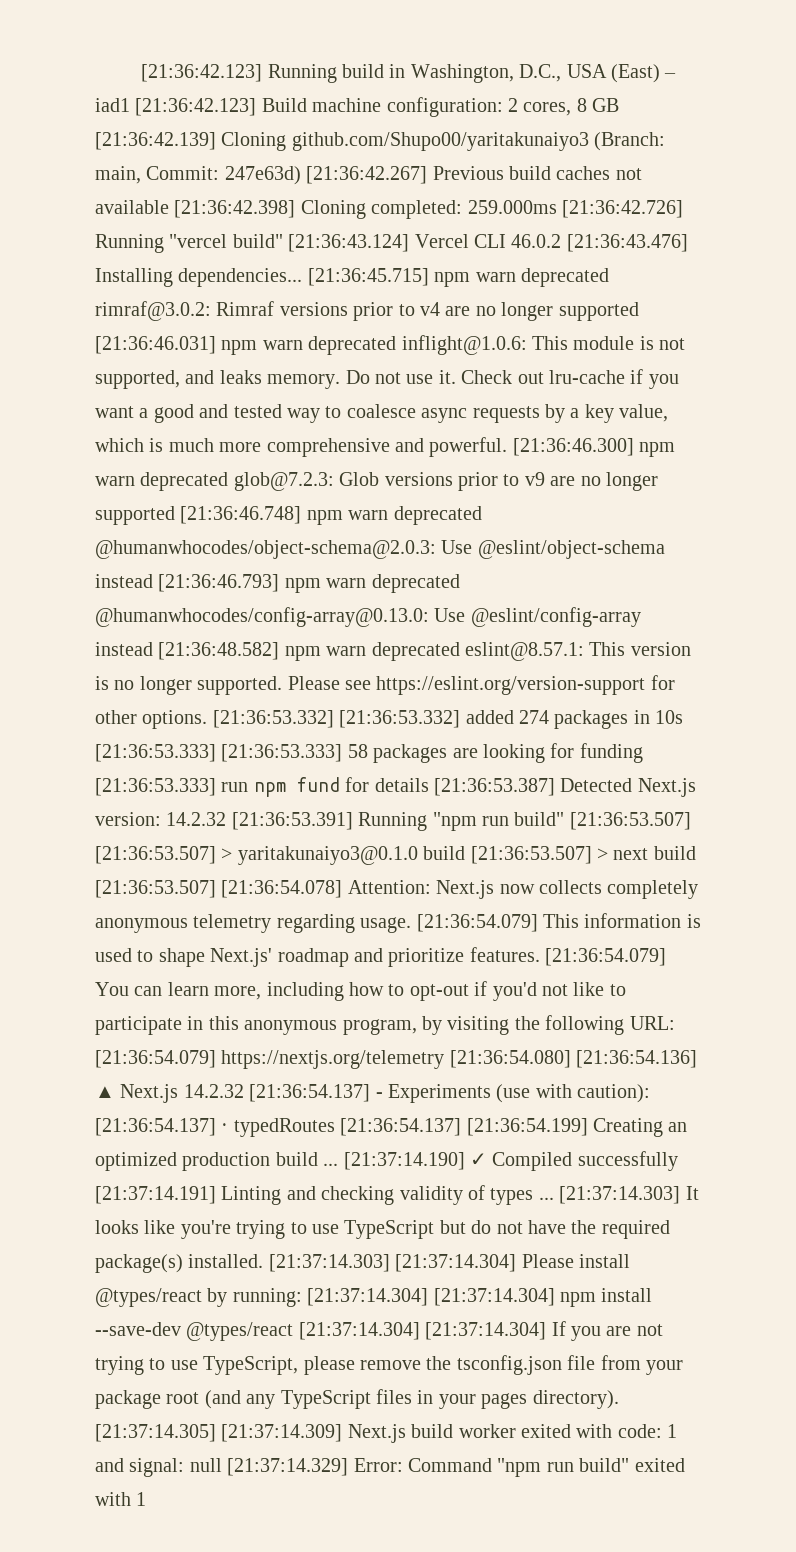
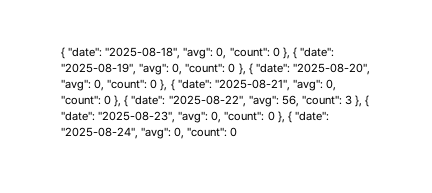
- [21:36:42.123] Running build in Washington, D.C., USA (East) – iad1 [21:36:42.123] Build machine configuration: 2 cores, 8 GB [21:36:42.139] Cloning github.com/Shupo00/yaritakunaiyo3 (Branch: main, Commit: 247e63d) [21:36:42.267] Previous build caches not available [21:36:42.398] Cloning completed: 259.000ms [21:36:42.726] Running "vercel build" [21:36:43.124] Vercel CLI 46.0.2 [21:36:43.476] Installing dependencies... [21:36:45.715] npm warn deprecated rimraf@3.0.2: Rimraf versions prior to v4 are no longer supported [21:36:46.031] npm warn deprecated inflight@1.0.6: This module is not supported, and leaks memory. Do not use it. Check out lru-cache if you want a good and tested way to coalesce async requests by a key value, which is much more comprehensive and powerful. [21:36:46.300] npm warn deprecated glob@7.2.3: Glob versions prior to v9 are no longer supported [21:36:46.748] npm warn deprecated @humanwhocodes/object-schema@2.0.3: Use @eslint/object-schema instead [21:36:46.793] npm warn deprecated @humanwhocodes/config-array@0.13.0: Use @eslint/config-array instead [21:36:48.582] npm warn deprecated eslint@8.57.1: This version is no longer supported. Please see https://eslint.org/version-support for other options. [21:36:53.332] [21:36:53.332] added 274 packages in 10s [21:36:53.333] [21:36:53.333] 58 packages are looking for funding [21:36:53.333] run npm fund for details [21:36:53.387] Detected Next.js version: 14.2.32 [21:36:53.391] Running "npm run build" [21:36:53.507] [21:36:53.507] > yaritakunaiyo3@0.1.0 build [21:36:53.507] > next build [21:36:53.507] [21:36:54.078] Attention: Next.js now collects completely anonymous telemetry regarding usage. [21:36:54.079] This information is used to shape Next.js' roadmap and prioritize features. [21:36:54.079] You can learn more, including how to opt-out if you'd not like to participate in this anonymous program, by visiting the following URL: [21:36:54.079] https://nextjs.org/telemetry [21:36:54.080] [21:36:54.136] ▲ Next.js 14.2.32 [21:36:54.137] - Experiments (use with caution): [21:36:54.137] · typedRoutes [21:36:54.137] [21:36:54.199] Creating an optimized production build ... [21:37:14.190] ✓ Compiled successfully [21:37:14.191] Linting and checking validity of types ... [21:37:14.303] It looks like you're trying to use TypeScript but do not have the required package(s) installed. [21:37:14.303] [21:37:14.304] Please install @types/react by running: [21:37:14.304] [21:37:14.304] npm install --save-dev @types/react [21:37:14.304] [21:37:14.304] If you are not trying to use TypeScript, please remove the tsconfig.json file from your package root (and any TypeScript files in your pages directory). [21:37:14.305] [21:37:14.309] Next.js build worker exited with code: 1 and signal: null [21:37:14.329] Error: Command "npm run build" exited with 1
+ { "date": "2025-08-18", "avg": 0, "count": 0 }, { "date": "2025-08-19", "avg": 0, "count": 0 }, { "date": "2025-08-20", "avg": 0, "count": 0 }, { "date": "2025-08-21", "avg": 0, "count": 0 }, { "date": "2025-08-22", "avg": 56, "count": 3 }, { "date": "2025-08-23", "avg": 0, "count": 0 }, { "date": "2025-08-24", "avg": 0, "count": 0

